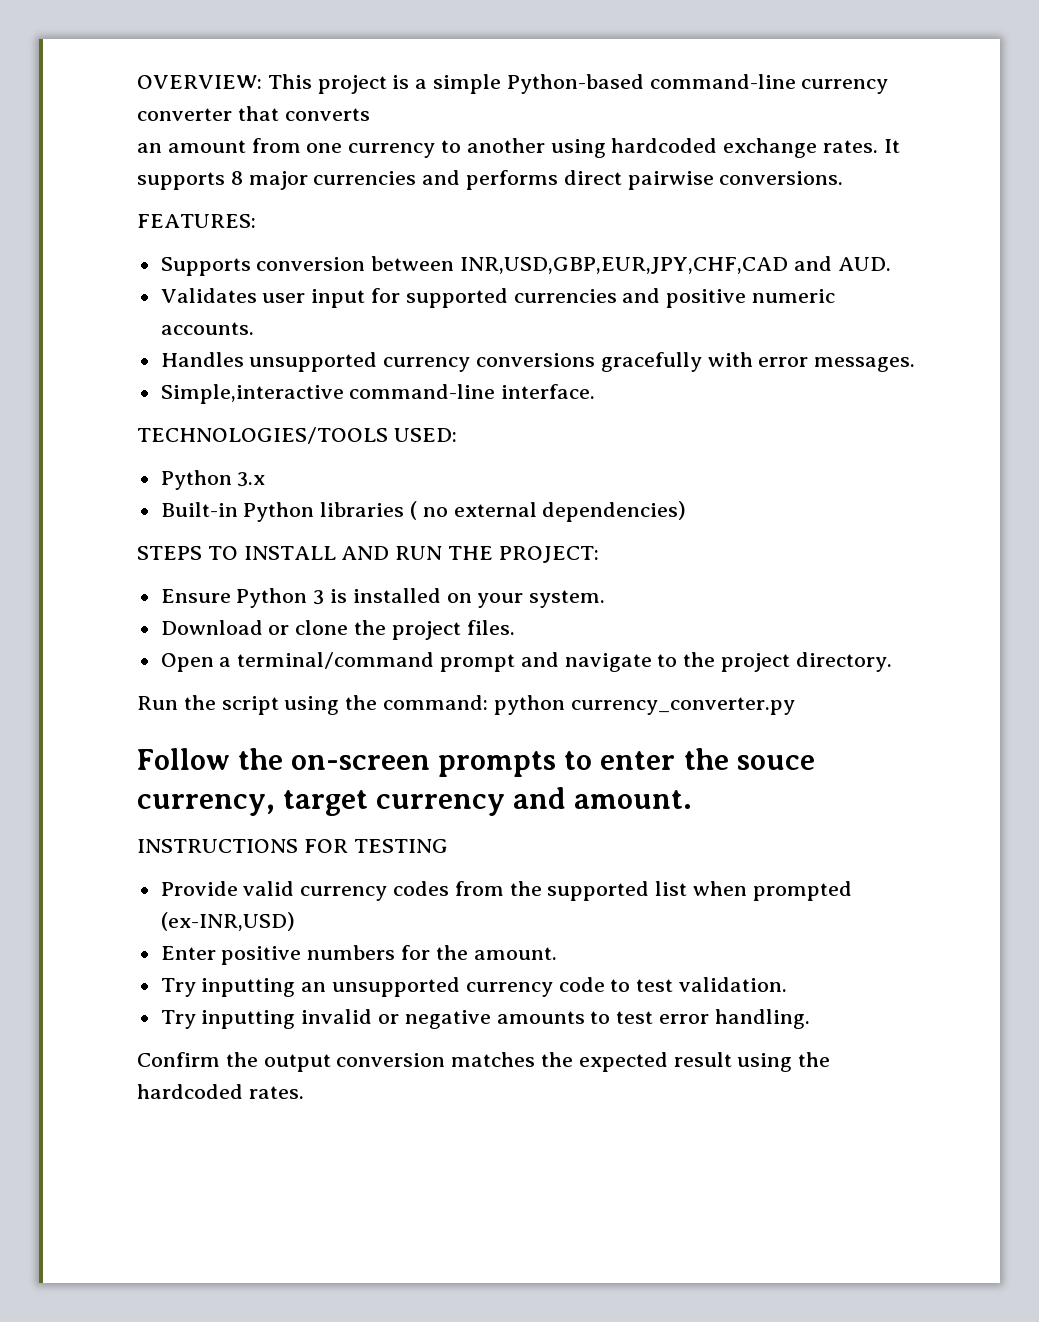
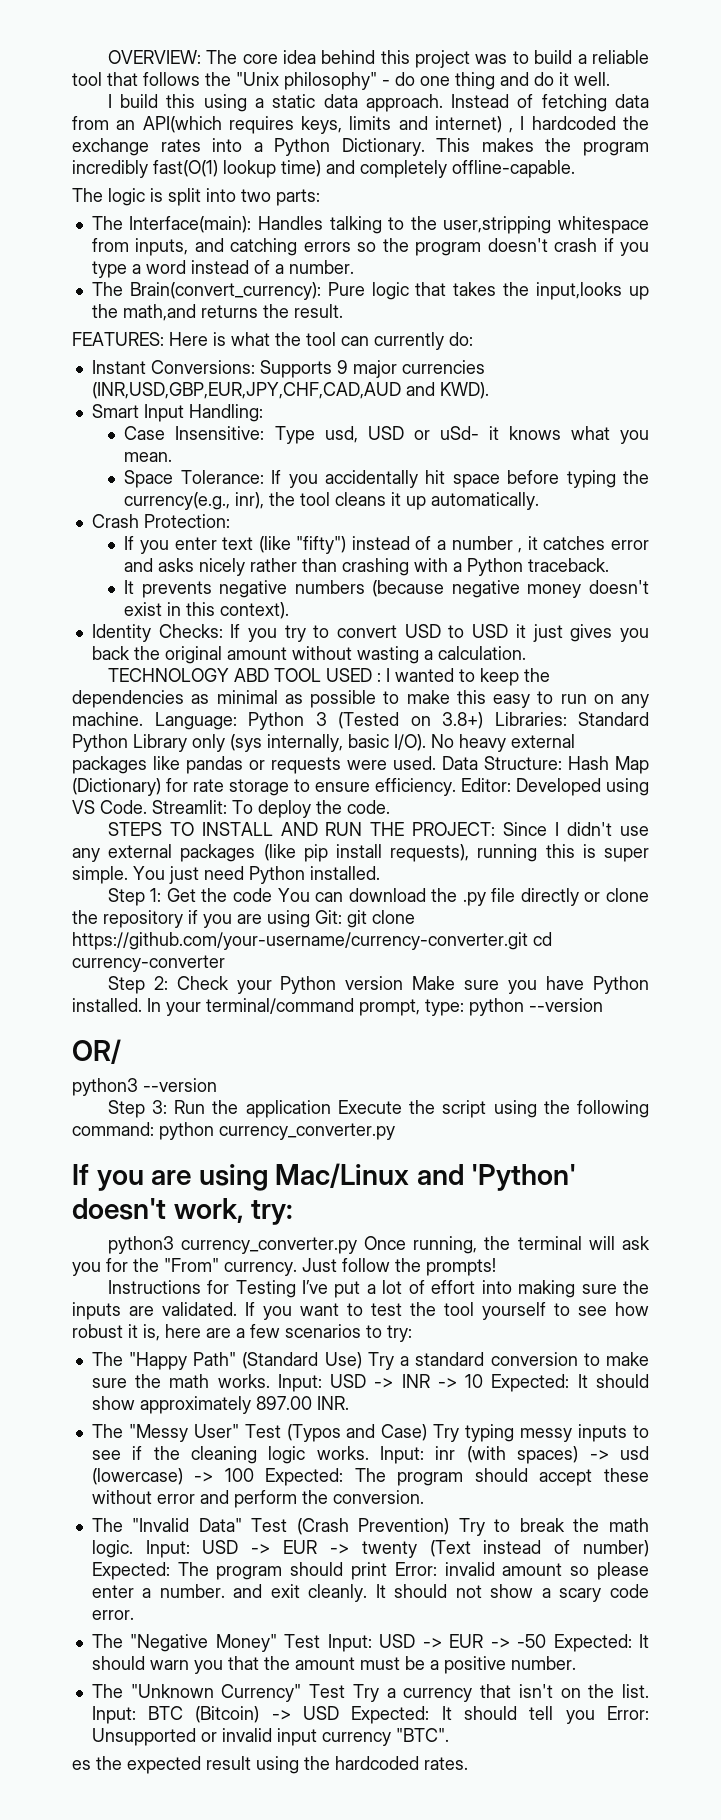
- OVERVIEW: This project is a simple Python-based command-line currency converter that converts
- an amount from one currency to another using hardcoded exchange rates. It supports 8 major currencies and performs direct pairwise conversions.
- FEATURES:
- Supports conversion between INR,USD,GBP,EUR,JPY,CHF,CAD and AUD.
- Validates user input for supported currencies and positive numeric accounts.
- Handles unsupported currency conversions gracefully with error messages.
- Simple,interactive command-line interface.
- TECHNOLOGIES/TOOLS USED:
- Python 3.x
- Built-in Python libraries ( no external dependencies)
+ OVERVIEW: The core idea behind this project was to build a reliable tool that follows the "Unix philosophy" - do one thing and do it well.
+ I build this using a static data approach. Instead of fetching data from an API(which requires keys, limits and internet) , I hardcoded the exchange rates into a Python Dictionary. This makes the program incredibly fast(O(1) lookup time) and completely offline-capable.
+ The logic is split into two parts:
+ The Interface(main): Handles talking to the user,stripping whitespace from inputs, and catching errors so the program doesn't crash if you type a word instead of a number.
+ The Brain(convert_currency): Pure logic that takes the input,looks up the math,and returns the result.
+ FEATURES: Here is what the tool can currently do:
+ Instant Conversions: Supports 9 major currencies (INR,USD,GBP,EUR,JPY,CHF,CAD,AUD and KWD).
+ Smart Input Handling:
+ Case Insensitive: Type usd, USD or uSd- it knows what you mean.
+ Space Tolerance: If you accidentally hit space before typing the currency(e.g., inr), the tool cleans it up automatically.
+ Crash Protection:
+ If you enter text (like "fifty") instead of a number , it catches error and asks nicely rather than crashing with a Python traceback.
+ It prevents negative numbers (because negative money doesn't exist in this context).
+ Identity Checks: If you try to convert USD to USD it just gives you back the original amount without wasting a calculation.
+ TECHNOLOGY ABD TOOL USED : I wanted to keep the dependencies as minimal as possible to make this easy to run on any machine. Language: Python 3 (Tested on 3.8+) Libraries: Standard Python Library only (sys internally, basic I/O). No heavy external packages like pandas or requests were used. Data Structure: Hash Map (Dictionary) for rate storage to ensure efficiency. Editor: Developed using VS Code. Streamlit: To deploy the code.
- STEPS TO INSTALL AND RUN THE PROJECT:
- Ensure Python 3 is installed on your system.
- Download or clone the project files.
- Open a terminal/command prompt and navigate to the project directory.
- Run the script using the command: python currency_converter.py
+ STEPS TO INSTALL AND RUN THE PROJECT: Since I didn't use any external packages (like pip install requests), running this is super simple. You just need Python installed.
+ Step 1: Get the code You can download the .py file directly or clone the repository if you are using Git: git clone https://github.com/your-username/currency-converter.git cd currency-converter
+ Step 2: Check your Python version Make sure you have Python installed. In your terminal/command prompt, type: python --version
+ OR/
+ python3 --version
+ Step 3: Run the application Execute the script using the following command: python currency_converter.py
- Follow the on-screen prompts to enter the souce currency, target currency and amount.
- INSTRUCTIONS FOR TESTING
- Provide valid currency codes from the supported list when prompted (ex-INR,USD)
- Enter positive numbers for the amount.
- Try inputting an unsupported currency code to test validation.
- Try inputting invalid or negative amounts to test error handling.
- Confirm the output conversion matches the expected result using the hardcoded rates.
+ If you are using Mac/Linux and 'Python' doesn't work, try:
+ python3 currency_converter.py Once running, the terminal will ask you for the "From" currency. Just follow the prompts!
+ Instructions for Testing I’ve put a lot of effort into making sure the inputs are validated. If you want to test the tool yourself to see how robust it is, here are a few scenarios to try:
+ The "Happy Path" (Standard Use) Try a standard conversion to make sure the math works. Input: USD -> INR -> 10 Expected: It should show approximately 897.00 INR.
+ The "Messy User" Test (Typos and Case) Try typing messy inputs to see if the cleaning logic works. Input: inr (with spaces) -> usd (lowercase) -> 100 Expected: The program should accept these without error and perform the conversion.
+ The "Invalid Data" Test (Crash Prevention) Try to break the math logic. Input: USD -> EUR -> twenty (Text instead of number) Expected: The program should print Error: invalid amount so please enter a number. and exit cleanly. It should not show a scary code error.
+ The "Negative Money" Test Input: USD -> EUR -> -50 Expected: It should warn you that the amount must be a positive number.
+ The "Unknown Currency" Test Try a currency that isn't on the list. Input: BTC (Bitcoin) -> USD Expected: It should tell you Error: Unsupported or invalid input currency "BTC".
+ es the expected result using the hardcoded rates.

